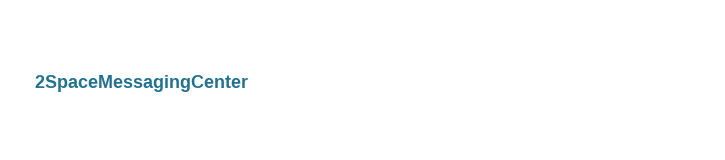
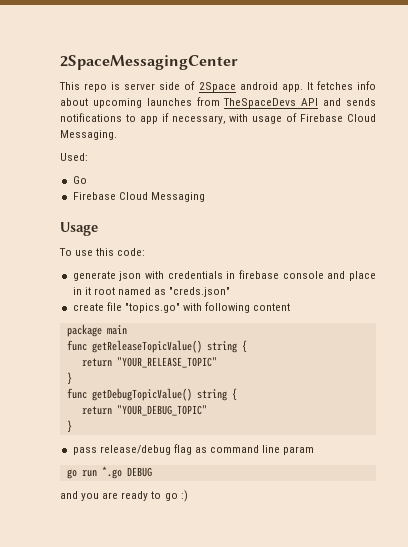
+ This repo is server side of 2Space android app. It fetches info about upcoming launches from TheSpaceDevs API and sends notifications to app if necessary, with usage of Firebase Cloud Messaging.
+ Used:
+ Go
+ Firebase Cloud Messaging
+ Usage
+ To use this code:
+ generate json with credentials in firebase console and place in it root named as "creds.json"
+ create file "topics.go" with following content
+ package main
+ func getReleaseTopicValue() string {
+ return "YOUR_RELEASE_TOPIC"
+ }
+ func getDebugTopicValue() string {
+ return "YOUR_DEBUG_TOPIC"
+ }
+ pass release/debug flag as command line param
+ go run *.go DEBUG
+ and you are ready to go :)

